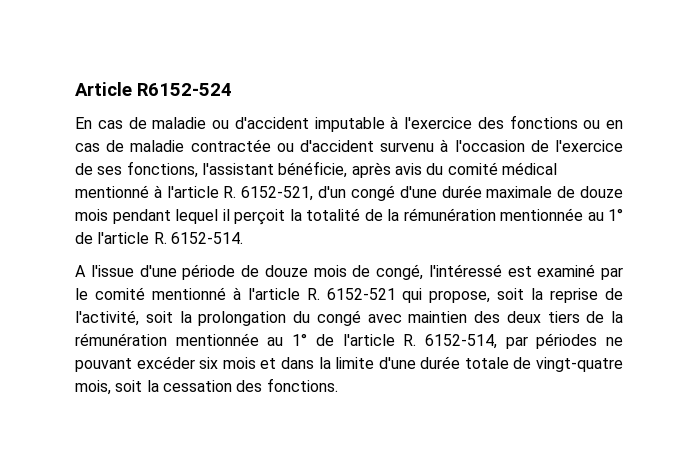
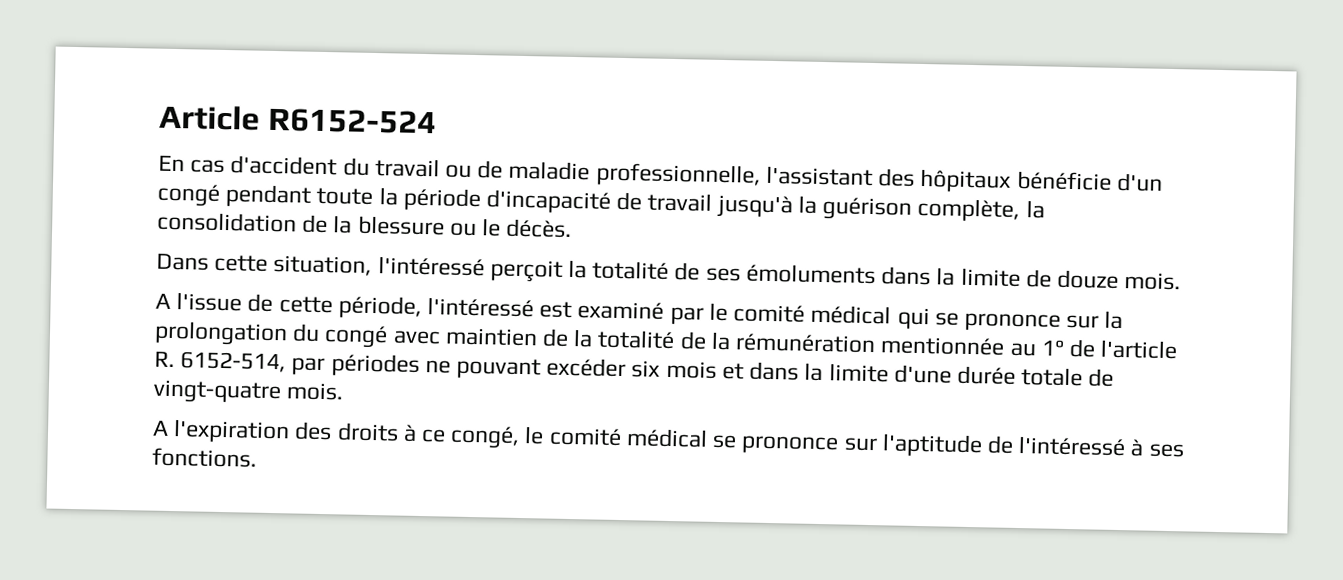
- En cas de maladie ou d'accident imputable à l'exercice des fonctions ou en cas de maladie contractée ou d'accident survenu à l'occasion de l'exercice de ses fonctions, l'assistant bénéficie, après avis du comité médical mentionné à l'article R. 6152-521, d'un congé d'une durée maximale de douze mois pendant lequel il perçoit la totalité de la rémunération mentionnée au 1° de l'article R. 6152-514.
- A l'issue d'une période de douze mois de congé, l'intéressé est examiné par le comité mentionné à l'article R. 6152-521 qui propose, soit la reprise de l'activité, soit la prolongation du congé avec maintien des deux tiers de la rémunération mentionnée au 1° de l'article R. 6152-514, par périodes ne pouvant excéder six mois et dans la limite d'une durée totale de vingt-quatre mois, soit la cessation des fonctions.
+ En cas d'accident du travail ou de maladie professionnelle, l'assistant des hôpitaux bénéficie d'un congé pendant toute la période d'incapacité de travail jusqu'à la guérison complète, la consolidation de la blessure ou le décès.
+ Dans cette situation, l'intéressé perçoit la totalité de ses émoluments dans la limite de douze mois.
+ A l'issue de cette période, l'intéressé est examiné par le comité médical qui se prononce sur la prolongation du congé avec maintien de la totalité de la rémunération mentionnée au 1° de l'article R. 6152-514, par périodes ne pouvant excéder six mois et dans la limite d'une durée totale de vingt-quatre mois.
+ A l'expiration des droits à ce congé, le comité médical se prononce sur l'aptitude de l'intéressé à ses fonctions.

